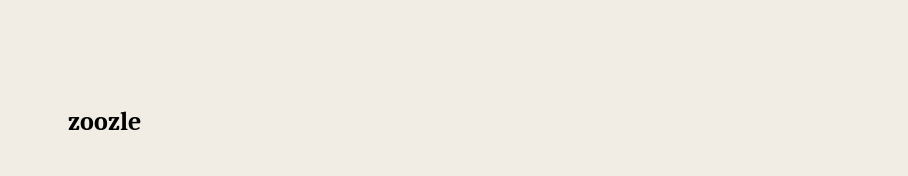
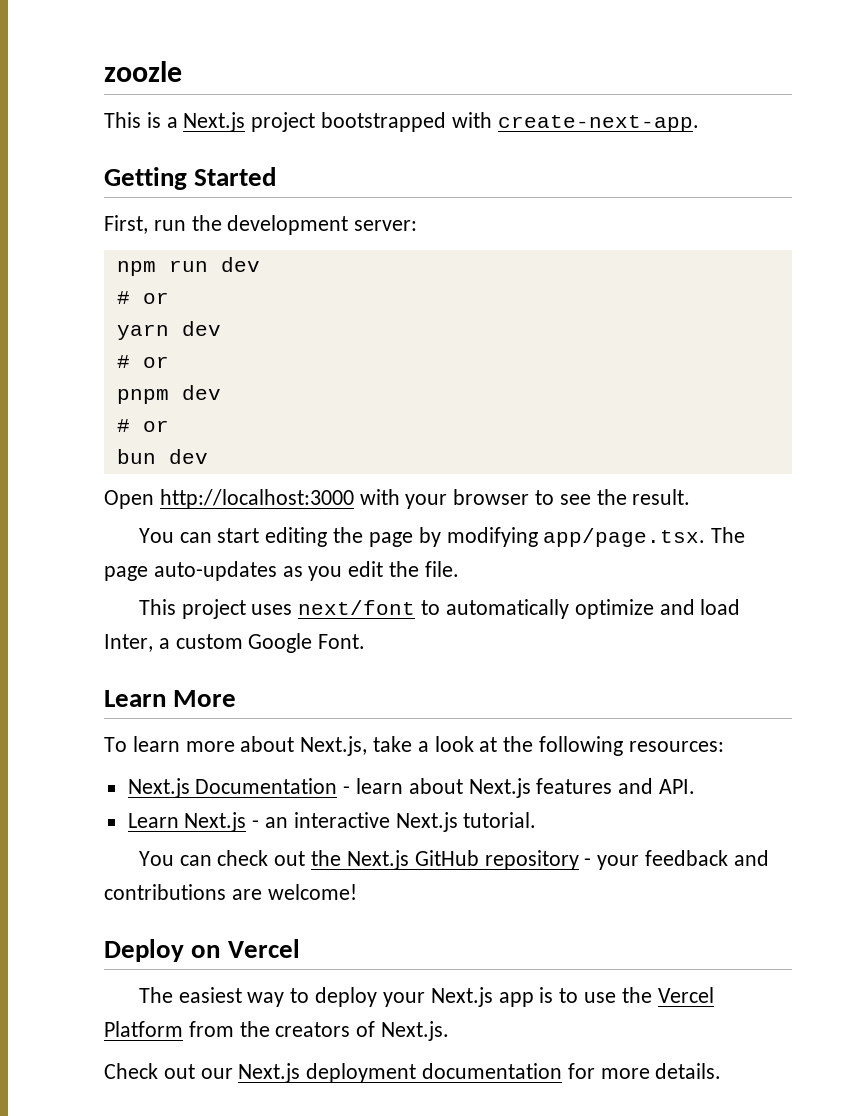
+ This is a Next.js project bootstrapped with create-next-app.
+ Getting Started
+ First, run the development server:
+ npm run dev
+ # or
+ yarn dev
+ # or
+ pnpm dev
+ # or
+ bun dev
+ Open http://localhost:3000 with your browser to see the result.
+ You can start editing the page by modifying app/page.tsx. The page auto-updates as you edit the file.
+ This project uses next/font to automatically optimize and load Inter, a custom Google Font.
+ Learn More
+ To learn more about Next.js, take a look at the following resources:
+ Next.js Documentation - learn about Next.js features and API.
+ Learn Next.js - an interactive Next.js tutorial.
+ You can check out the Next.js GitHub repository - your feedback and contributions are welcome!
+ Deploy on Vercel
+ The easiest way to deploy your Next.js app is to use the Vercel Platform from the creators of Next.js.
+ Check out our Next.js deployment documentation for more details.

